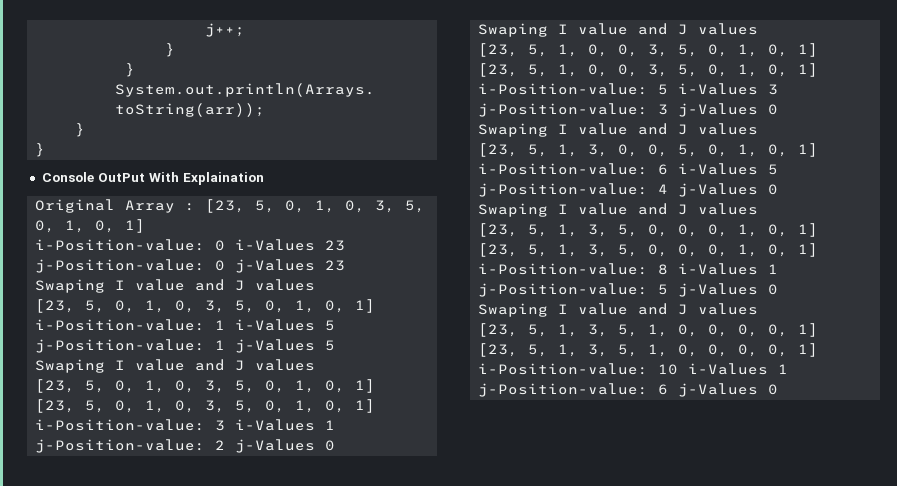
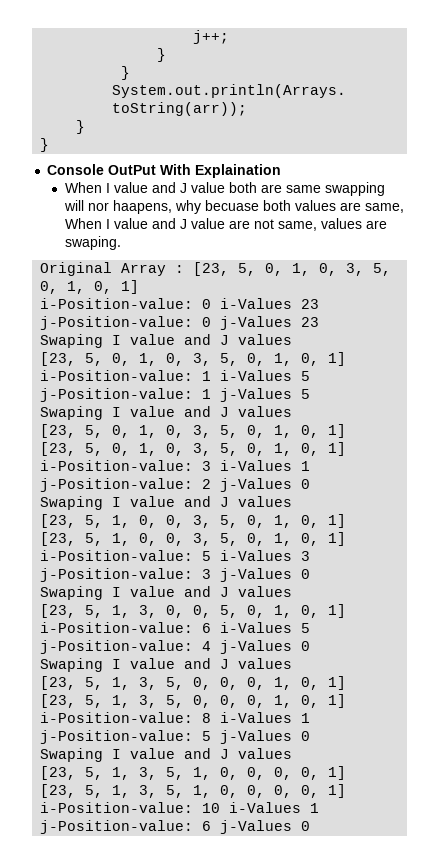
+ When I value and J value both are same swapping will nor haapens, why becuase both values are same, When I value and J value are not same, values are swaping.

